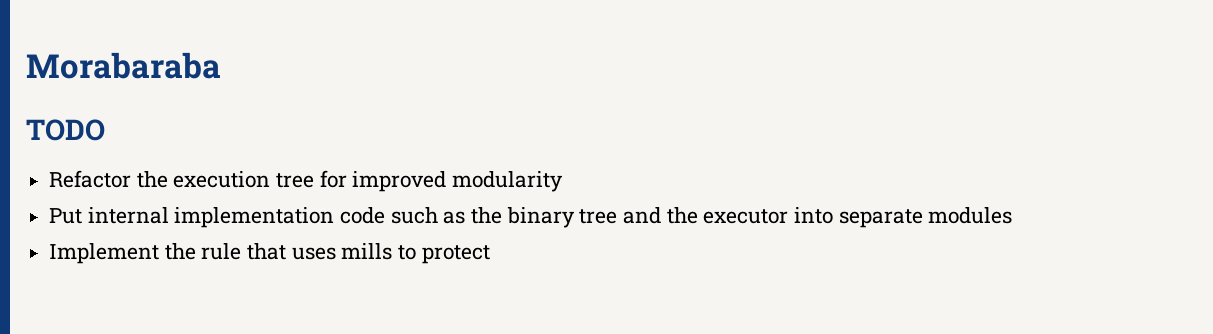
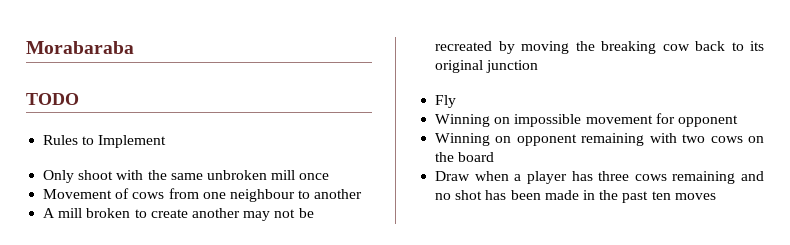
- Refactor the execution tree for improved modularity
- Put internal implementation code such as the binary tree and the executor into separate modules
- Implement the rule that uses mills to protect
+ Rules to Implement
+ Only shoot with the same unbroken mill once
+ Movement of cows from one neighbour to another
+ A mill broken to create another may not be recreated by moving the breaking cow back to its original junction
+ Fly
+ Winning on impossible movement for opponent
+ Winning on opponent remaining with two cows on the board
+ Draw when a player has three cows remaining and no shot has been made in the past ten moves

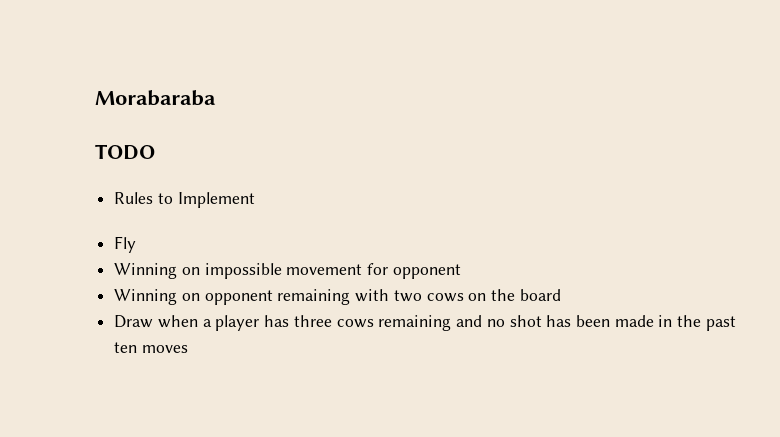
- Only shoot with the same unbroken mill once
- Movement of cows from one neighbour to another
- A mill broken to create another may not be recreated by moving the breaking cow back to its original junction

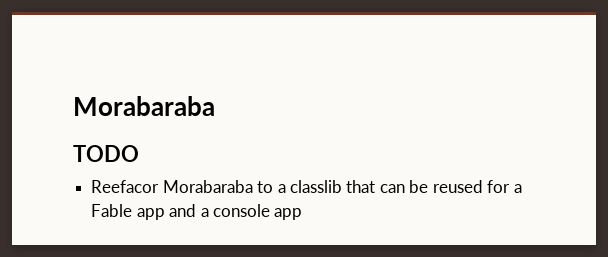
- Rules to Implement
- Fly
- Winning on impossible movement for opponent
- Winning on opponent remaining with two cows on the board
- Draw when a player has three cows remaining and no shot has been made in the past ten moves
+ Reefacor Morabaraba to a classlib that can be reused for a Fable app and a console app

